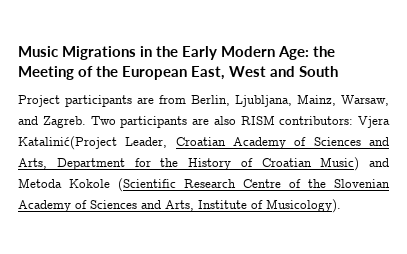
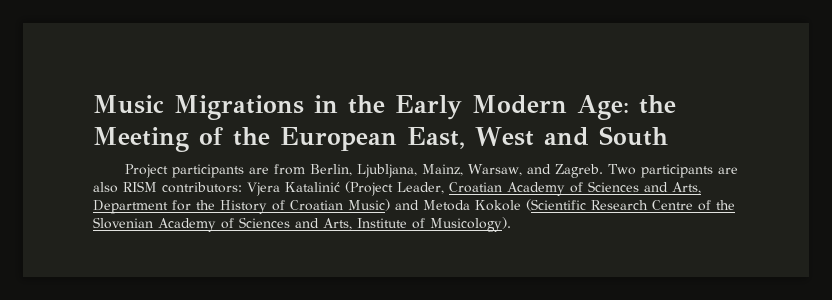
- Two participants are also RISM contributors: Vjera Katalinić(Project Leader, Croatian Academy of Sciences and Arts, Department for the History of Croatian Music) and Metoda Kokole (Scientific Research Centre of the Slovenian Academy of Sciences and Arts, Institute of Musicology).
+ Two participants are also RISM contributors: Vjera Katalinić (Project Leader, Croatian Academy of Sciences and Arts, Department for the History of Croatian Music) and Metoda Kokole (Scientific Research Centre of the Slovenian Academy of Sciences and Arts, Institute of Musicology).

